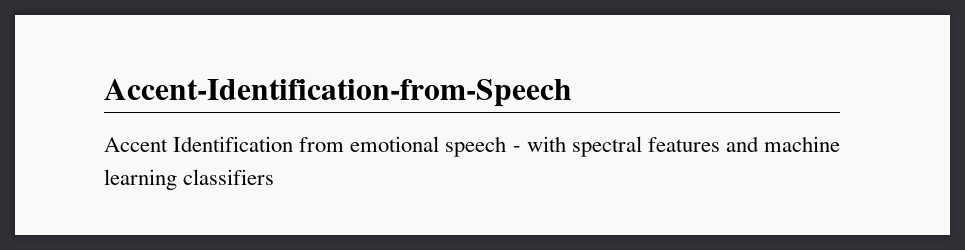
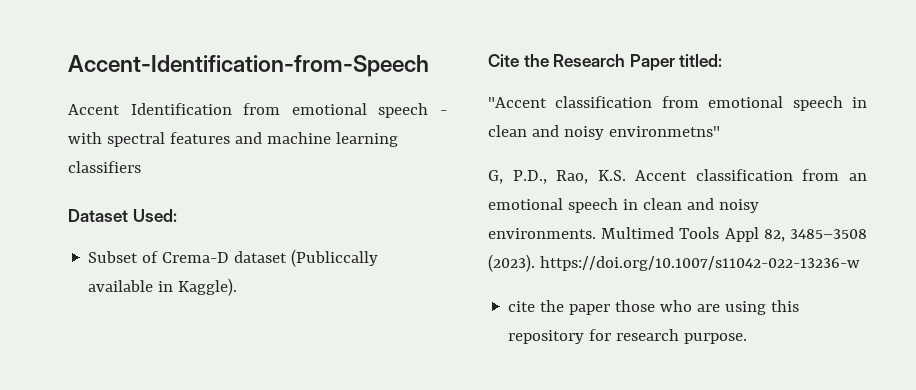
+ Dataset Used:
+ Subset of Crema-D dataset (Publiccally available in Kaggle).
+ Cite the Research Paper titled:
+ "Accent classification from emotional speech in clean and noisy environmetns"
+ G, P.D., Rao, K.S. Accent classification from an emotional speech in clean and noisy environments. Multimed Tools Appl 82, 3485–3508 (2023). https://doi.org/10.1007/s11042-022-13236-w
+ cite the paper those who are using this repository for research purpose.

